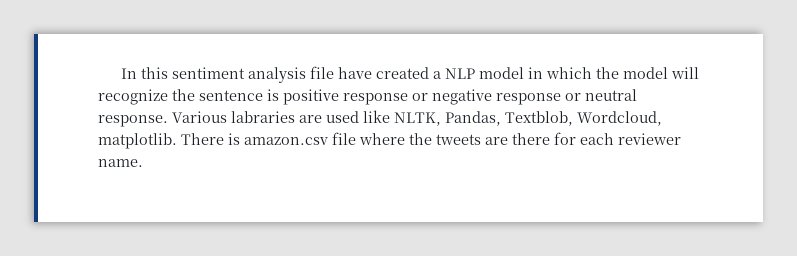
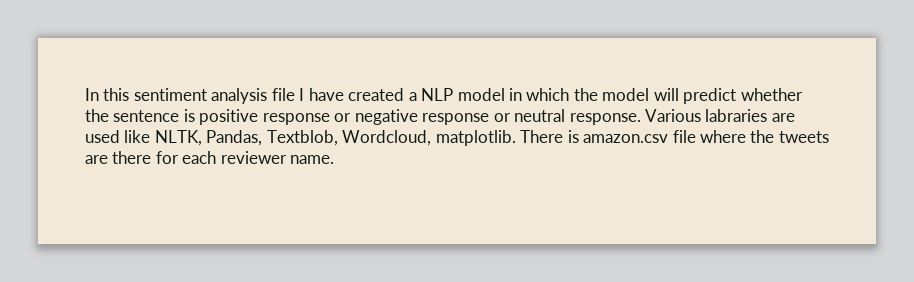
- In this sentiment analysis file have created a NLP model in which the model will recognize the sentence is positive response or negative response or neutral response.
+ In this sentiment analysis file I have created a NLP model in which the model will predict whether the sentence is positive response or negative response or neutral response.

